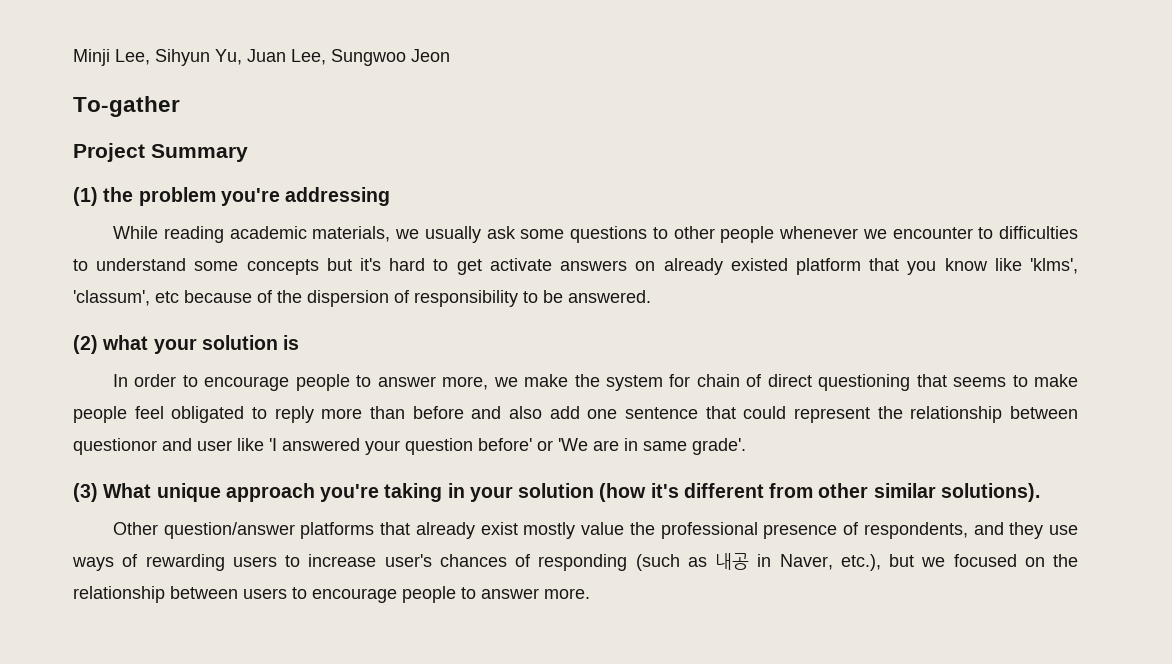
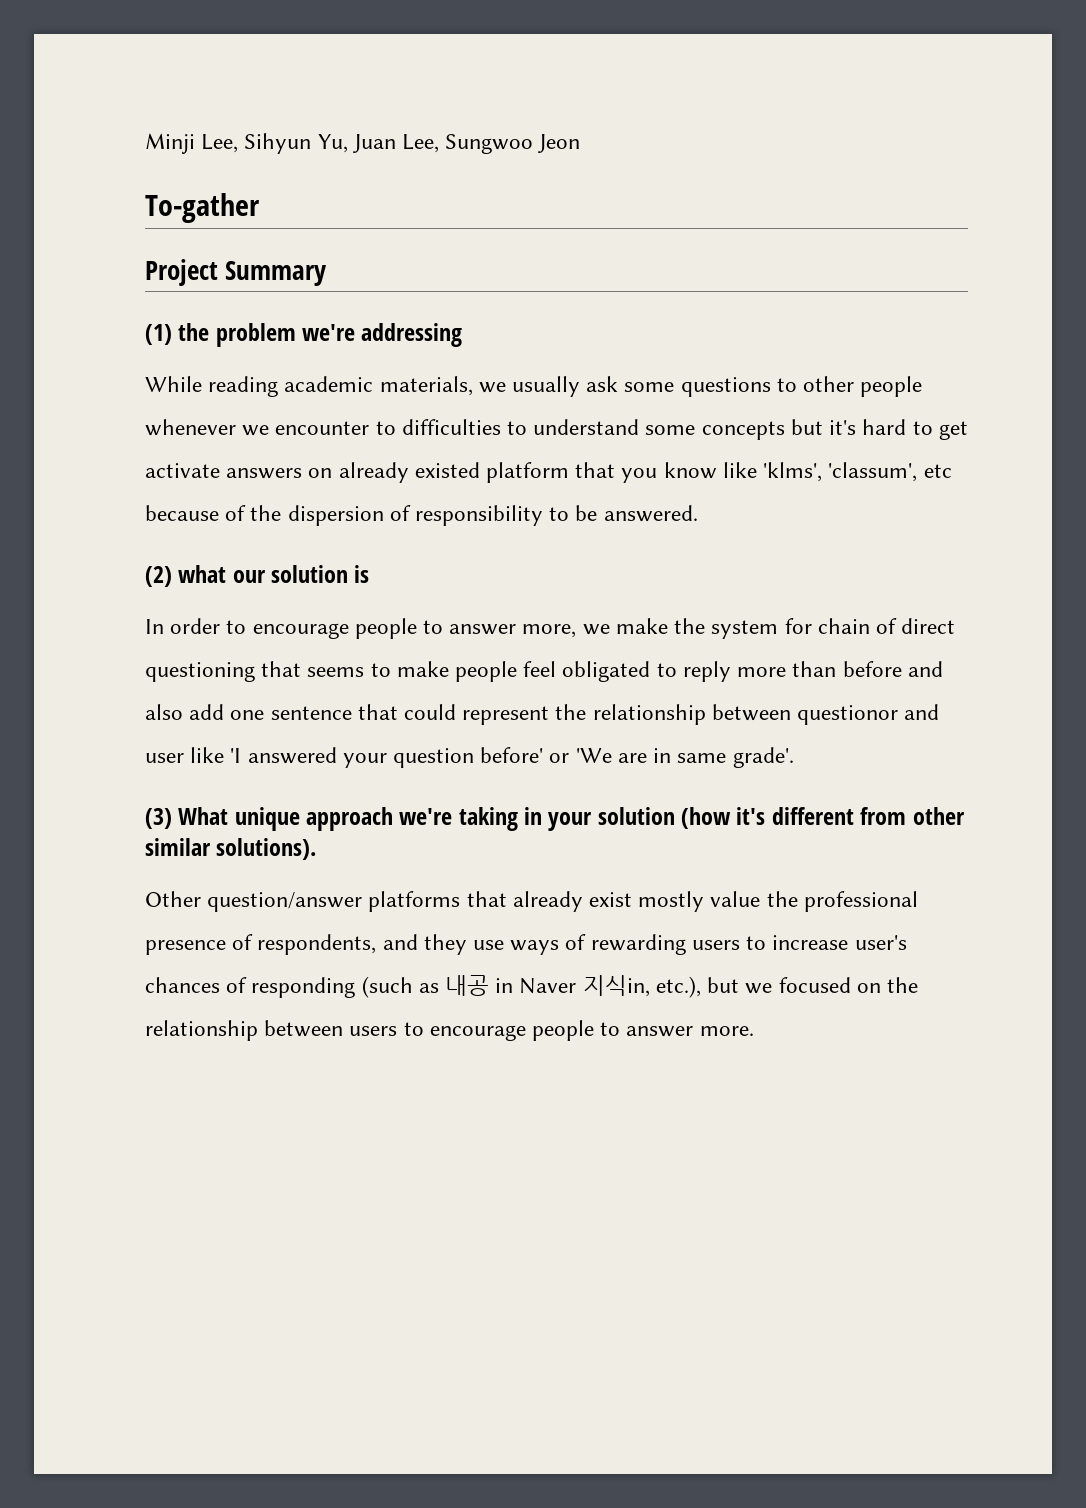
- (1) the problem you're addressing
+ (1) the problem we're addressing
- (2) what your solution is
+ (2) what our solution is
- (3) What unique approach you're taking in your solution (how it's different from other similar solutions).
+ (3) What unique approach we're taking in your solution (how it's different from other similar solutions).
- Other question/answer platforms that already exist mostly value the professional presence of respondents, and they use ways of rewarding users to increase user's chances of responding (such as 내공 in Naver, etc.), but we focused on the relationship between users to encourage people to answer more.
+ Other question/answer platforms that already exist mostly value the professional presence of respondents, and they use ways of rewarding users to increase user's chances of responding (such as 내공 in Naver 지식in, etc.), but we focused on the relationship between users to encourage people to answer more.

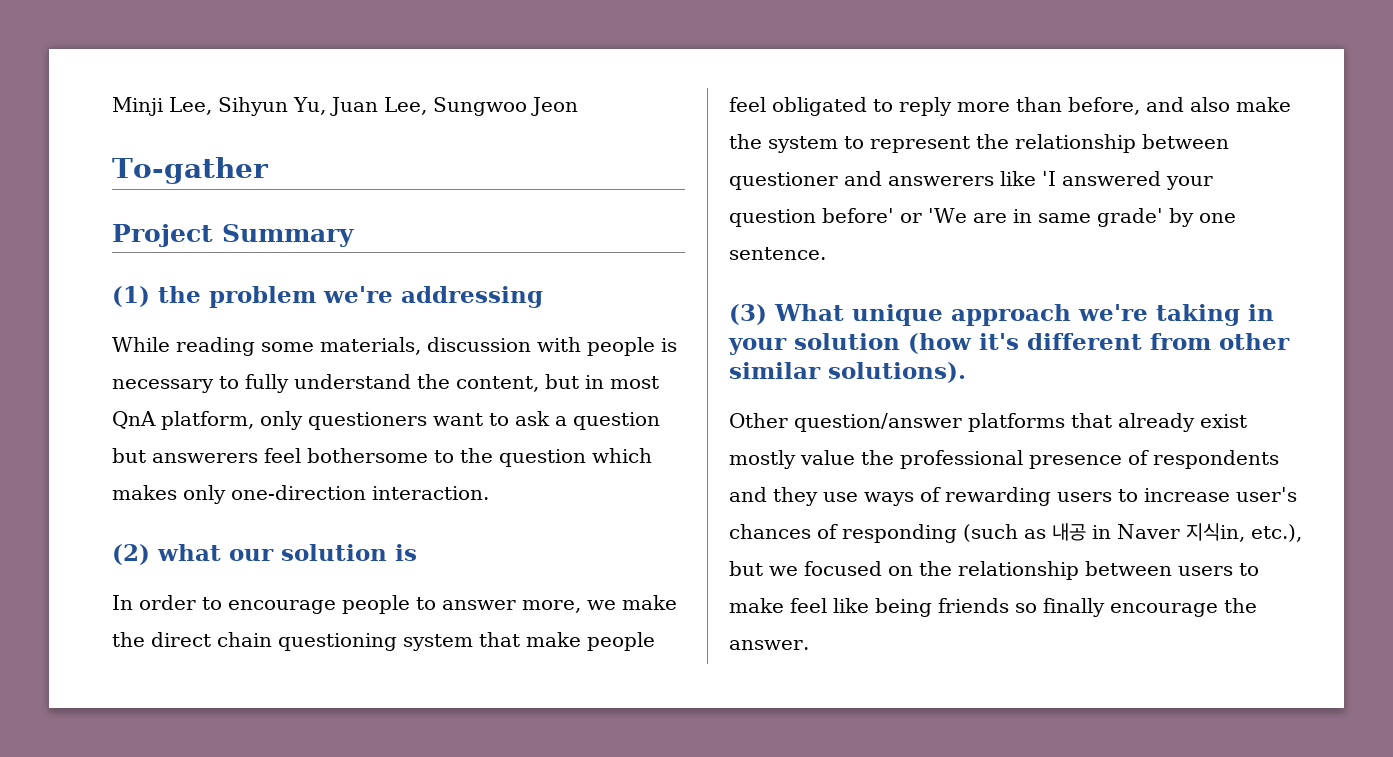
- While reading academic materials, we usually ask some questions to other people whenever we encounter to difficulties to understand some concepts but it's hard to get activate answers on already existed platform that you know like 'klms', 'classum', etc because of the dispersion of responsibility to be answered.
+ While reading some materials, discussion with people is necessary to fully understand the content, but in most QnA platform, only questioners want to ask a question but answerers feel bothersome to the question which makes only one-direction interaction.
- In order to encourage people to answer more, we make the system for chain of direct questioning that seems to make people feel obligated to reply more than before and also add one sentence that could represent the relationship between questionor and user like 'I answered your question before' or 'We are in same grade'.
+ In order to encourage people to answer more, we make the direct chain questioning system that make people feel obligated to reply more than before, and also make the system to represent the relationship between questioner and answerers like 'I answered your question before' or 'We are in same grade' by one sentence.
- Other question/answer platforms that already exist mostly value the professional presence of respondents, and they use ways of rewarding users to increase user's chances of responding (such as 내공 in Naver 지식in, etc.), but we focused on the relationship between users to encourage people to answer more.
+ Other question/answer platforms that already exist mostly value the professional presence of respondents and they use ways of rewarding users to increase user's chances of responding (such as 내공 in Naver 지식in, etc.), but we focused on the relationship between users to make feel like being friends so finally encourage the answer.

